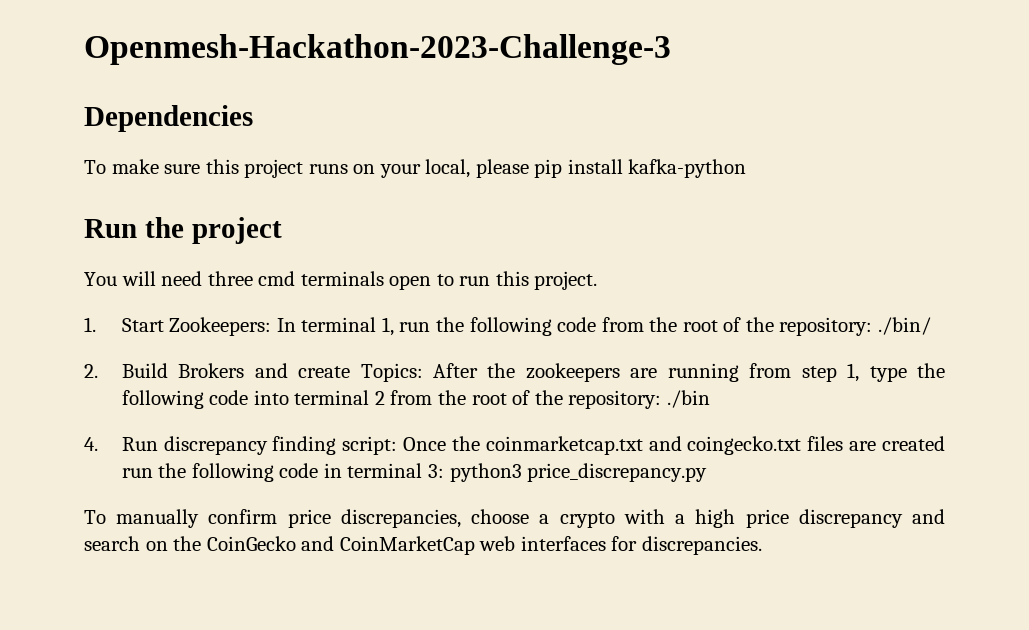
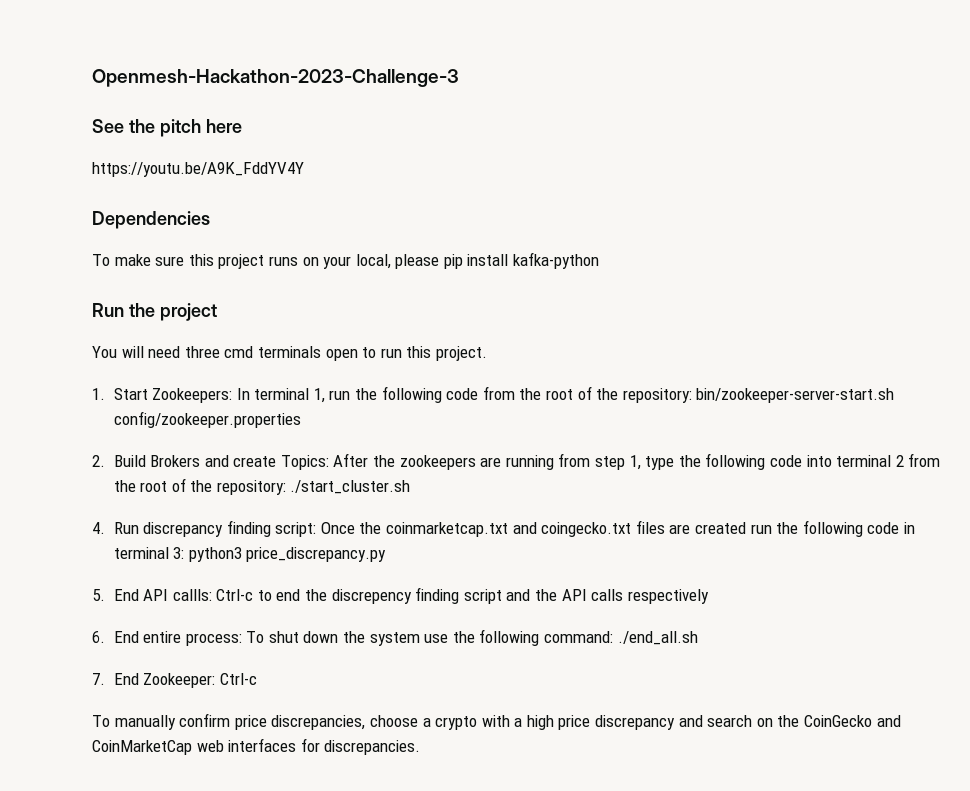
+ See the pitch here
+ https://youtu.be/A9K_FddYV4Y
- 1. Start Zookeepers: In terminal 1, run the following code from the root of the repository: ./bin/
+ 1. Start Zookeepers: In terminal 1, run the following code from the root of the repository: bin/zookeeper-server-start.sh config/zookeeper.properties
- 2. Build Brokers and create Topics: After the zookeepers are running from step 1, type the following code into terminal 2 from the root of the repository: ./bin
+ 2. Build Brokers and create Topics: After the zookeepers are running from step 1, type the following code into terminal 2 from the root of the repository: ./start_cluster.sh
+ 5. End API callls: Ctrl-c to end the discrepency finding script and the API calls respectively
+ 6. End entire process: To shut down the system use the following command: ./end_all.sh
+ 7. End Zookeeper: Ctrl-c

